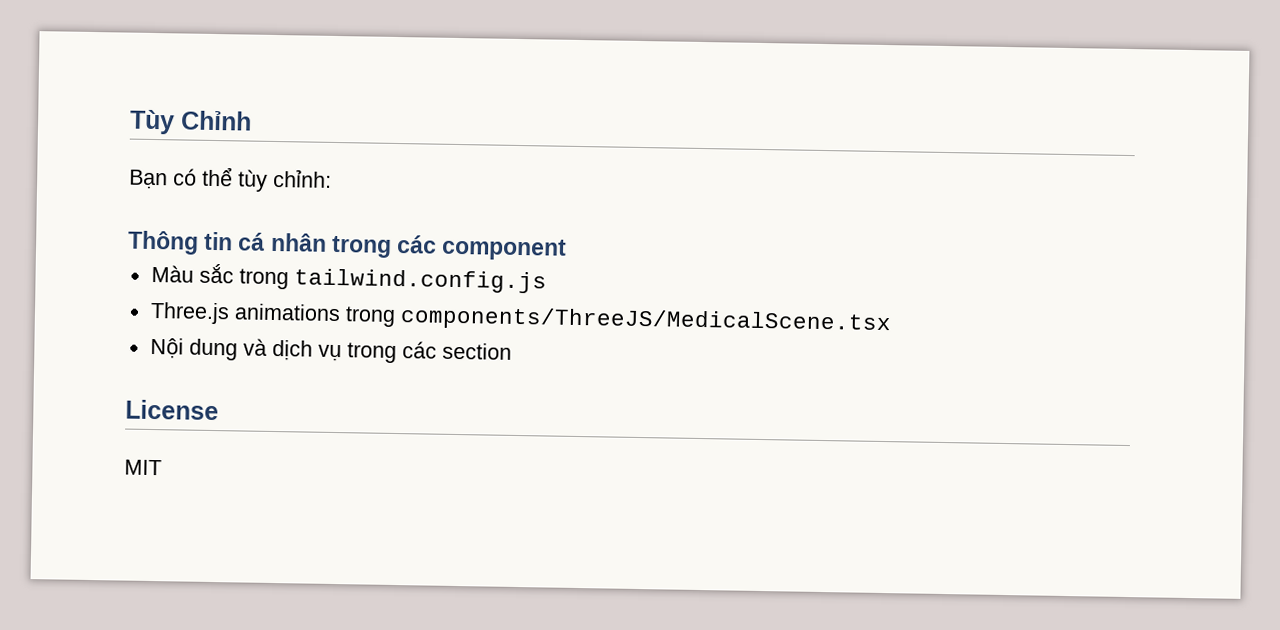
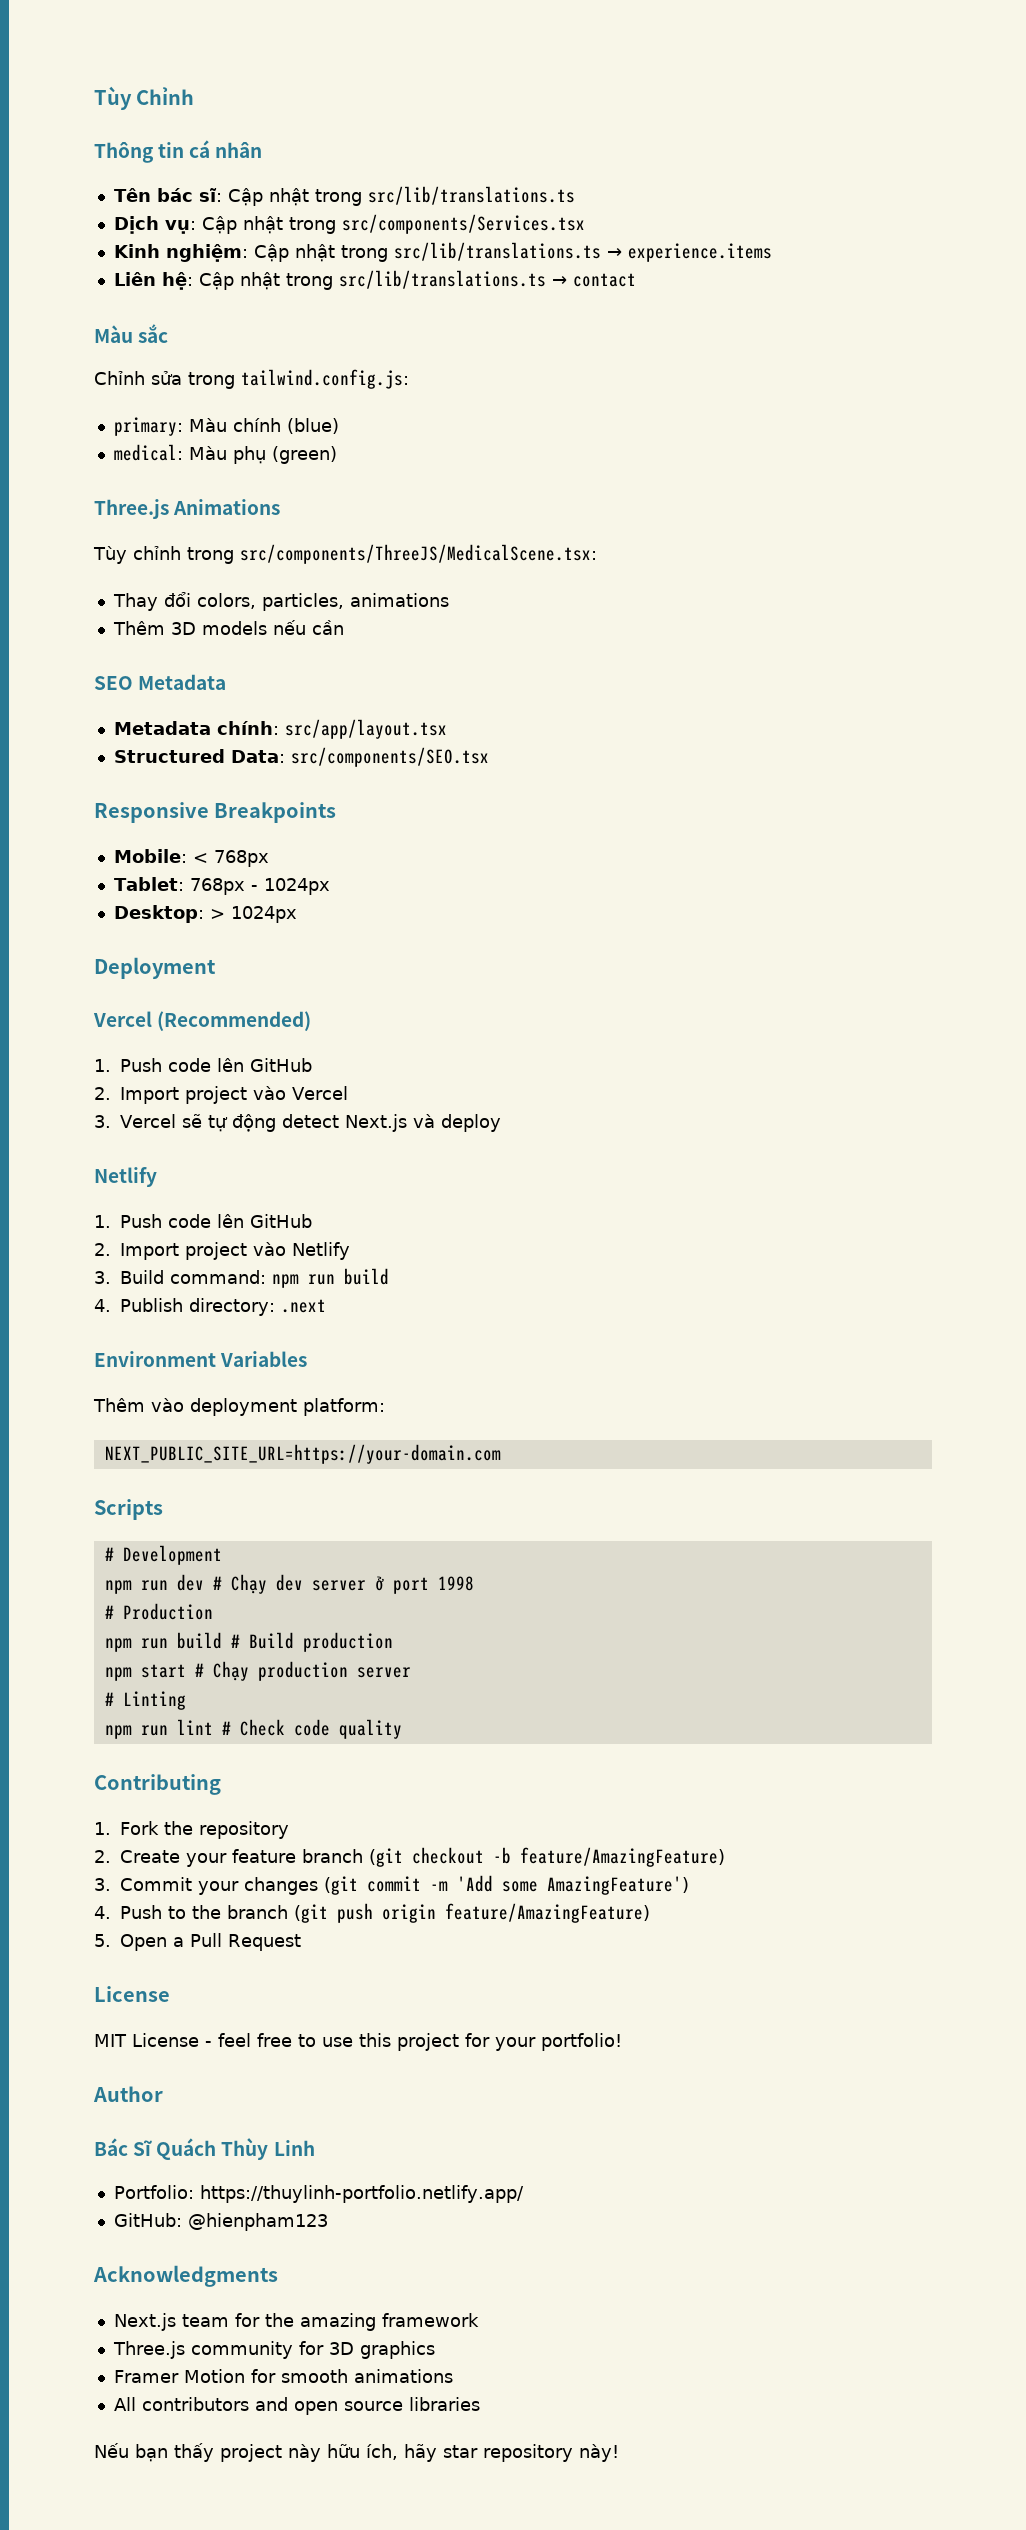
- Bạn có thể tùy chỉnh:
- Thông tin cá nhân trong các component
- Màu sắc trong tailwind.config.js
- Three.js animations trong components/ThreeJS/MedicalScene.tsx
- Nội dung và dịch vụ trong các section
+ Thông tin cá nhân
+ Tên bác sĩ: Cập nhật trong src/lib/translations.ts
+ Dịch vụ: Cập nhật trong src/components/Services.tsx
+ Kinh nghiệm: Cập nhật trong src/lib/translations.ts → experience.items
+ Liên hệ: Cập nhật trong src/lib/translations.ts → contact
+ Màu sắc
+ Chỉnh sửa trong tailwind.config.js:
+ primary: Màu chính (blue)
+ medical: Màu phụ (green)
+ Three.js Animations
+ Tùy chỉnh trong src/components/ThreeJS/MedicalScene.tsx:
+ Thay đổi colors, particles, animations
+ Thêm 3D models nếu cần
+ SEO Metadata
+ Metadata chính: src/app/layout.tsx
+ Structured Data: src/components/SEO.tsx
+ Responsive Breakpoints
+ Mobile: < 768px
+ Tablet: 768px - 1024px
+ Desktop: > 1024px
+ Deployment
+ Vercel (Recommended)
+ 1. Push code lên GitHub
+ 2. Import project vào Vercel
+ 3. Vercel sẽ tự động detect Next.js và deploy
+ Netlify
+ 1. Push code lên GitHub
+ 2. Import project vào Netlify
+ 3. Build command: npm run build
+ 4. Publish directory: .next
+ Environment Variables
+ Thêm vào deployment platform:
+ NEXT_PUBLIC_SITE_URL=https://your-domain.com
+ Scripts
+ # Development
+ npm run dev # Chạy dev server ở port 1998
+ # Production
+ npm run build # Build production
+ npm start # Chạy production server
+ # Linting
+ npm run lint # Check code quality
+ Contributing
+ 1. Fork the repository
+ 2. Create your feature branch (git checkout -b feature/AmazingFeature)
+ 3. Commit your changes (git commit -m 'Add some AmazingFeature')
+ 4. Push to the branch (git push origin feature/AmazingFeature)
+ 5. Open a Pull Request
  License
- MIT
+ MIT License - feel free to use this project for your portfolio!
+ Author
+ Bác Sĩ Quách Thùy Linh
+ Portfolio: https://thuylinh-portfolio.netlify.app/
+ GitHub: @hienpham123
+ Acknowledgments
+ Next.js team for the amazing framework
+ Three.js community for 3D graphics
+ Framer Motion for smooth animations
+ All contributors and open source libraries
+ Nếu bạn thấy project này hữu ích, hãy star repository này!

